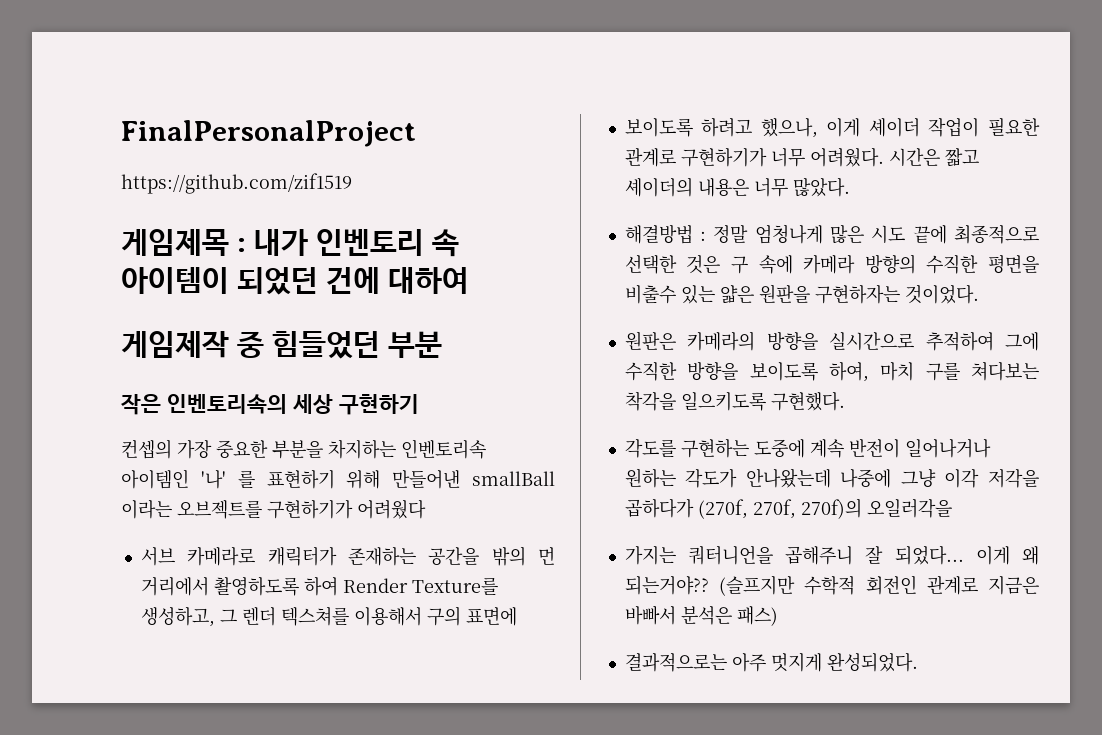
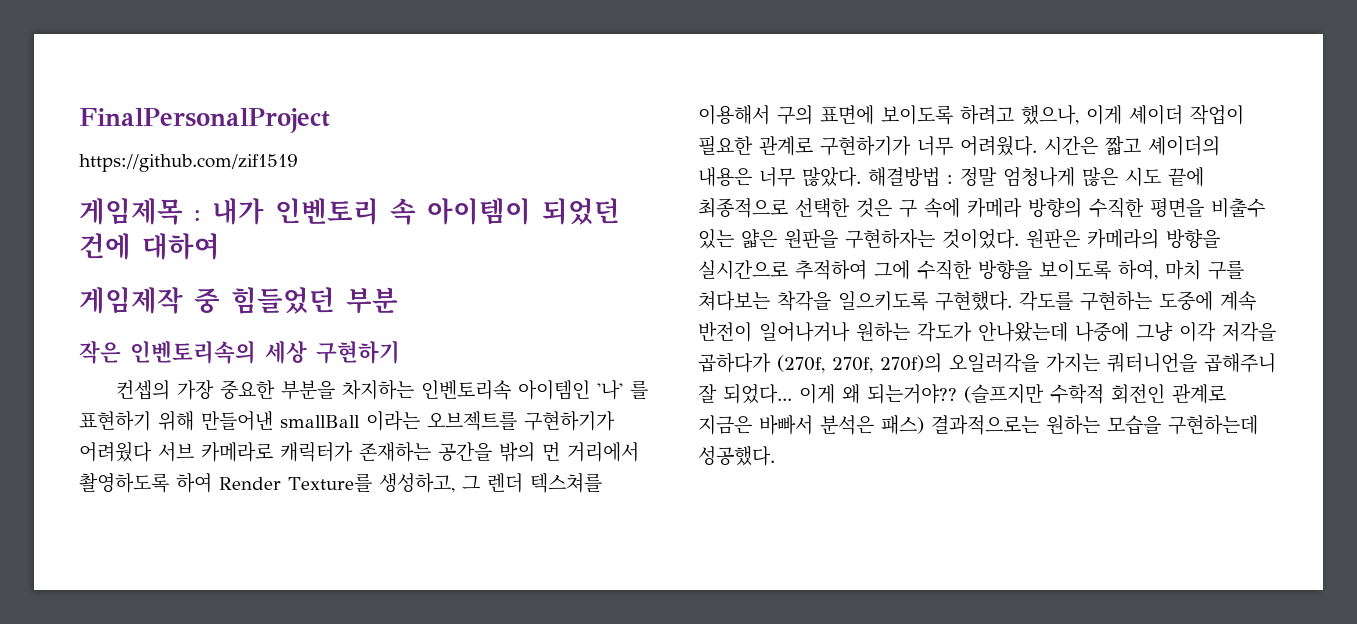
- 컨셉의 가장 중요한 부분을 차지하는 인벤토리속 아이템인 '나' 를 표현하기 위해 만들어낸 smallBall 이라는 오브젝트를 구현하기가 어려웠다
- 서브 카메라로 캐릭터가 존재하는 공간을 밖의 먼 거리에서 촬영하도록 하여 Render Texture를 생성하고, 그 렌더 텍스쳐를 이용해서 구의 표면에
- 보이도록 하려고 했으나, 이게 셰이더 작업이 필요한 관계로 구현하기가 너무 어려웠다.
+ 컨셉의 가장 중요한 부분을 차지하는 인벤토리속 아이템인 '나' 를 표현하기 위해 만들어낸 smallBall 이라는 오브젝트를 구현하기가 어려웠다 서브 카메라로 캐릭터가 존재하는 공간을 밖의 먼 거리에서 촬영하도록 하여 Render Texture를 생성하고, 그 렌더 텍스쳐를 이용해서 구의 표면에 보이도록 하려고 했으나, 이게 셰이더 작업이 필요한 관계로 구현하기가 너무 어려웠다.
- 시간은 짧고 셰이더의 내용은 너무 많았다.
- 해결방법 :
+ 시간은 짧고 셰이더의 내용은 너무 많았다. 해결방법 :
- 정말 엄청나게 많은 시도 끝에 최종적으로 선택한 것은 구 속에 카메라 방향의 수직한 평면을 비출수 있는 얇은 원판을 구현하자는 것이었다.
- 원판은 카메라의 방향을 실시간으로 추적하여 그에 수직한 방향을 보이도록 하여, 마치 구를 쳐다보는 착각을 일으키도록 구현했다.
- 각도를 구현하는 도중에 계속 반전이 일어나거나 원하는 각도가 안나왔는데 나중에 그냥 이각 저각을 곱하다가 (270f, 270f, 270f)의 오일러각을
- 가지는 쿼터니언을 곱해주니 잘 되었다...
+ 정말 엄청나게 많은 시도 끝에 최종적으로 선택한 것은 구 속에 카메라 방향의 수직한 평면을 비출수 있는 얇은 원판을 구현하자는 것이었다. 원판은 카메라의 방향을 실시간으로 추적하여 그에 수직한 방향을 보이도록 하여, 마치 구를 쳐다보는 착각을 일으키도록 구현했다. 각도를 구현하는 도중에 계속 반전이 일어나거나 원하는 각도가 안나왔는데 나중에 그냥 이각 저각을 곱하다가 (270f, 270f, 270f)의 오일러각을 가지는 쿼터니언을 곱해주니 잘 되었다...
- (슬프지만 수학적 회전인 관계로 지금은 바빠서 분석은 패스)
- 결과적으로는 아주 멋지게 완성되었다.
+ (슬프지만 수학적 회전인 관계로 지금은 바빠서 분석은 패스) 결과적으로는 원하는 모습을 구현하는데 성공했다.

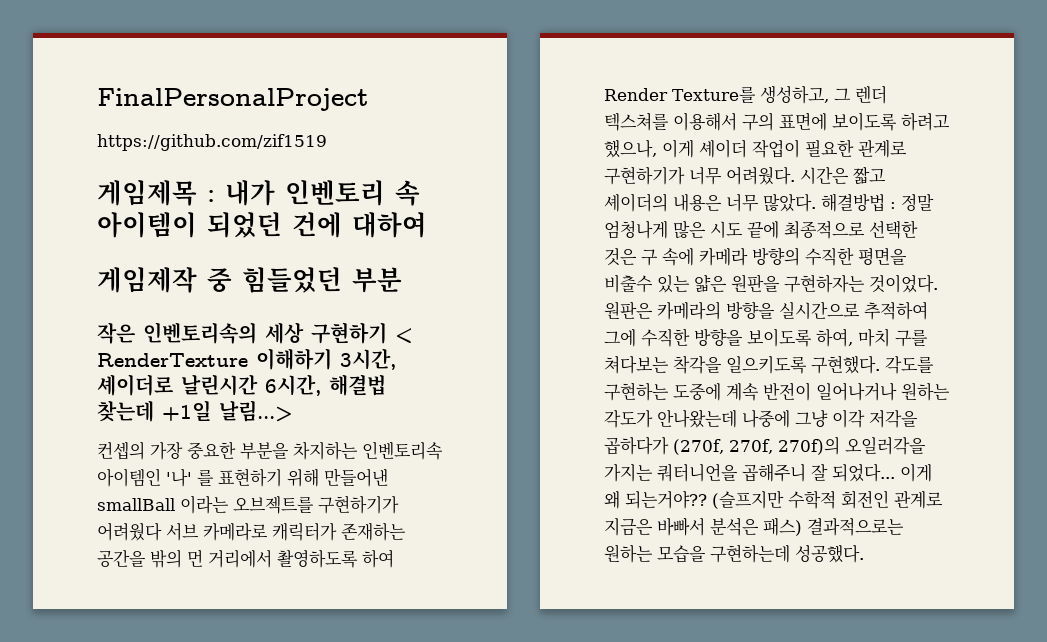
- 작은 인벤토리속의 세상 구현하기
+ 작은 인벤토리속의 세상 구현하기 < RenderTexture 이해하기 3시간, 셰이더로 날린시간 6시간, 해결법 찾는데 +1일 날림...>

